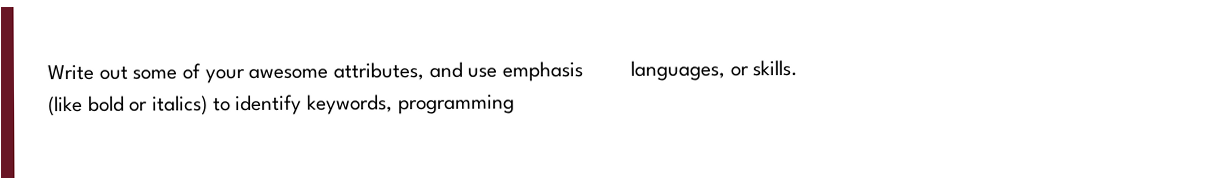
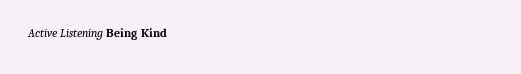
- Write out some of your awesome attributes, and use emphasis (like bold or italics) to identify keywords, programming languages, or skills.
+ Active Listening Being Kind

